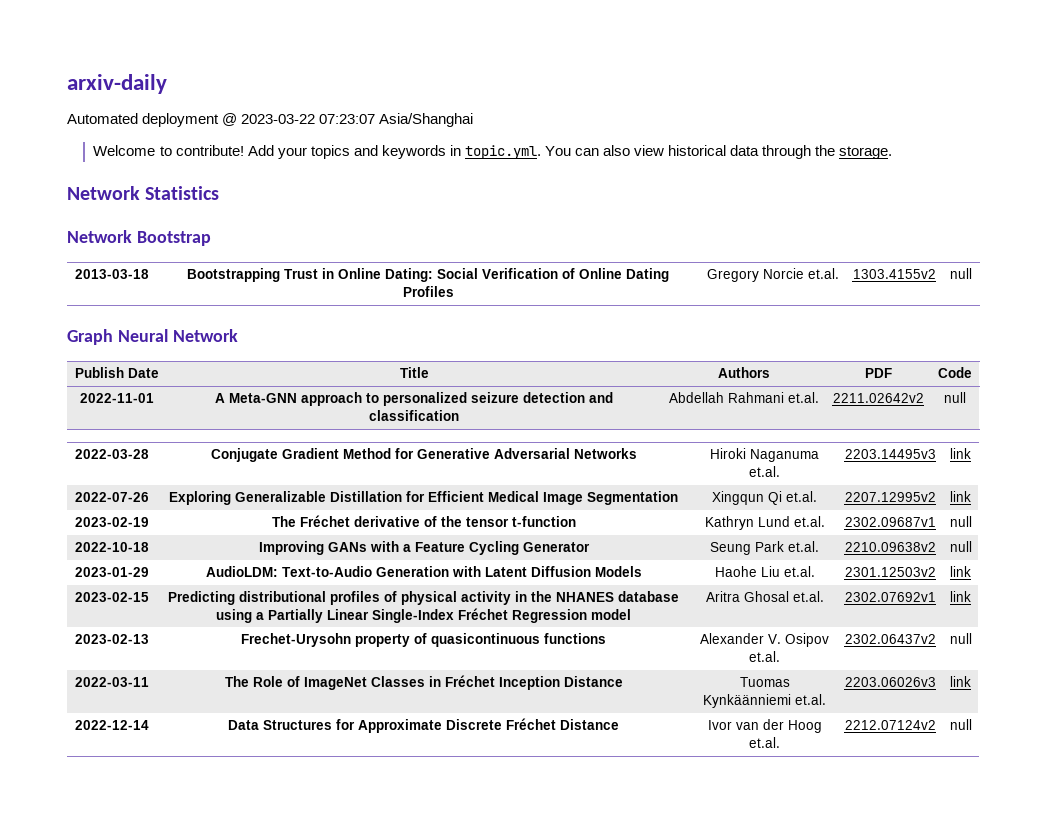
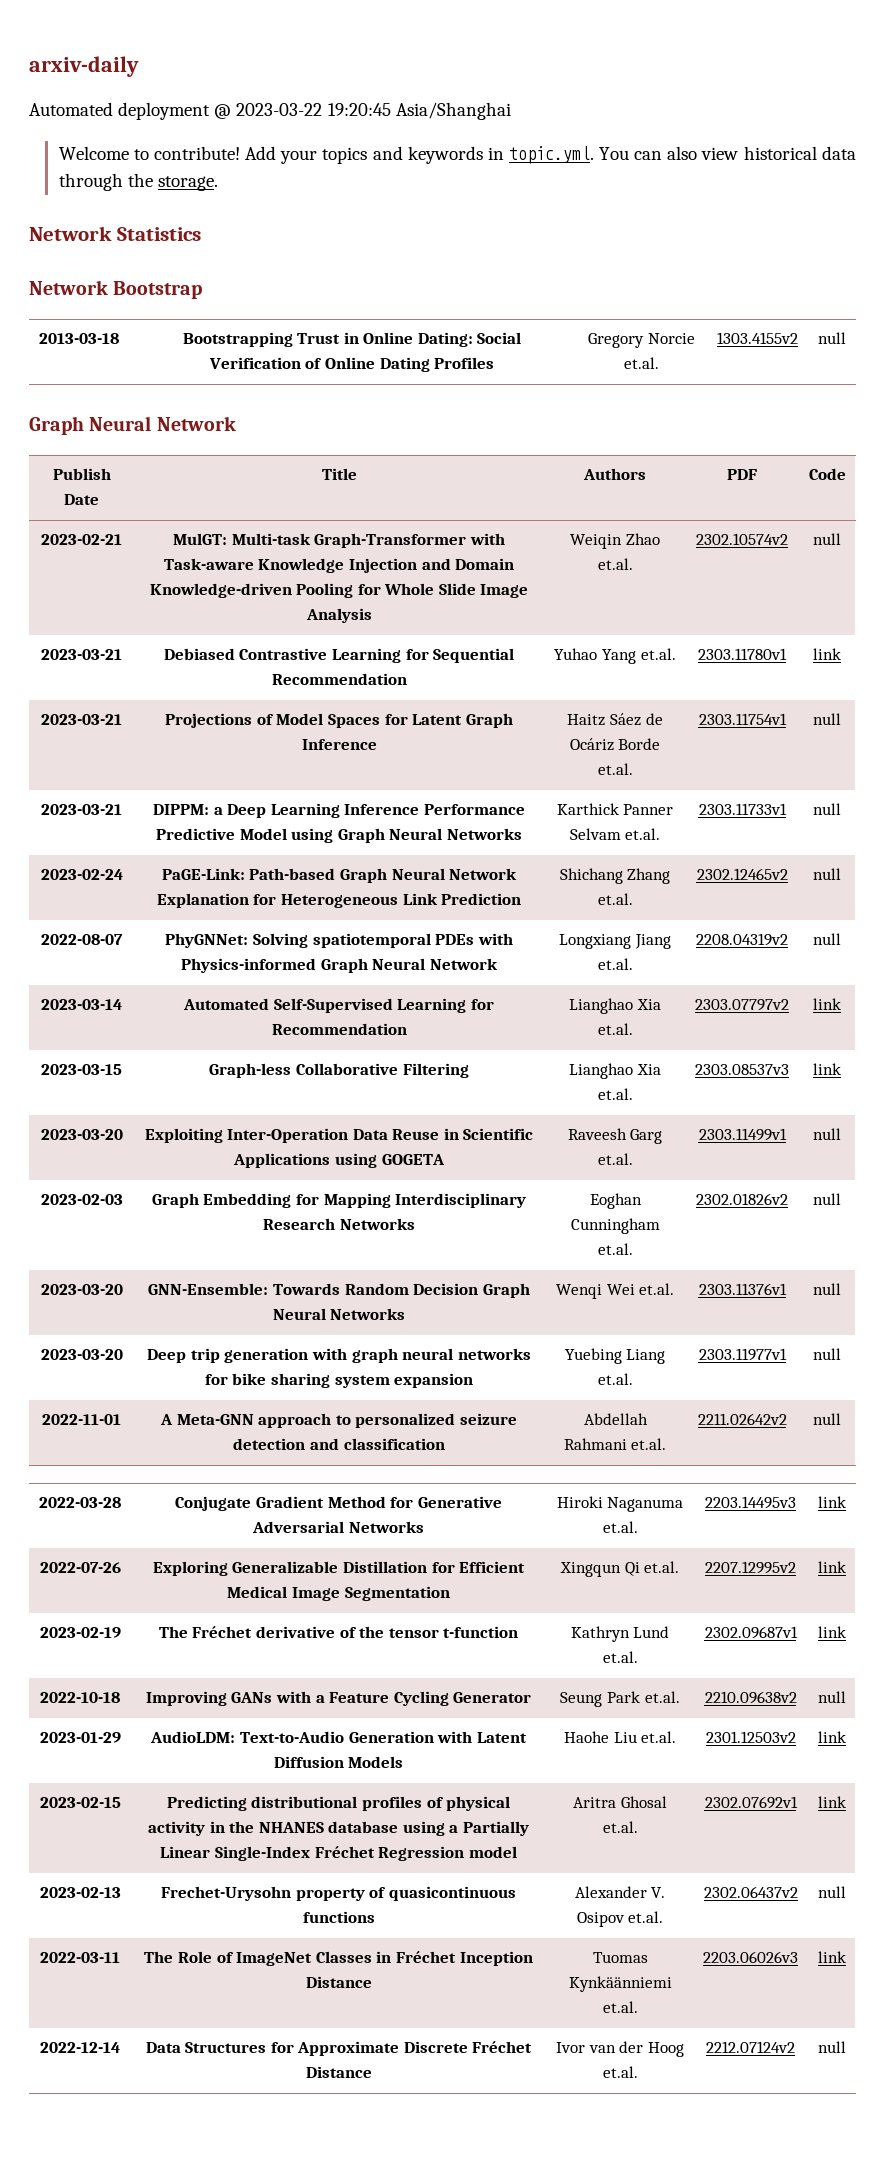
- Automated deployment @ 2023-03-22 07:23:07 Asia/Shanghai
+ Automated deployment @ 2023-03-22 19:20:45 Asia/Shanghai
+ 2023-02-21 | MulGT: Multi-task Graph-Transformer with Task-aware Knowledge Injection and Domain Knowledge-driven Pooling for Whole Slide Image Analysis | Weiqin Zhao et.al. | 2302.10574v2 | null
+ 2023-03-21 | Debiased Contrastive Learning for Sequential Recommendation | Yuhao Yang et.al. | 2303.11780v1 | link
+ 2023-03-21 | Projections of Model Spaces for Latent Graph Inference | Haitz Sáez de Ocáriz Borde et.al. | 2303.11754v1 | null
+ 2023-03-21 | DIPPM: a Deep Learning Inference Performance Predictive Model using Graph Neural Networks | Karthick Panner Selvam et.al. | 2303.11733v1 | null
+ 2023-02-24 | PaGE-Link: Path-based Graph Neural Network Explanation for Heterogeneous Link Prediction | Shichang Zhang et.al. | 2302.12465v2 | null
+ 2022-08-07 | PhyGNNet: Solving spatiotemporal PDEs with Physics-informed Graph Neural Network | Longxiang Jiang et.al. | 2208.04319v2 | null
+ 2023-03-14 | Automated Self-Supervised Learning for Recommendation | Lianghao Xia et.al. | 2303.07797v2 | link
+ 2023-03-15 | Graph-less Collaborative Filtering | Lianghao Xia et.al. | 2303.08537v3 | link
+ 2023-03-20 | Exploiting Inter-Operation Data Reuse in Scientific Applications using GOGETA | Raveesh Garg et.al. | 2303.11499v1 | null
+ 2023-02-03 | Graph Embedding for Mapping Interdisciplinary Research Networks | Eoghan Cunningham et.al. | 2302.01826v2 | null
+ 2023-03-20 | GNN-Ensemble: Towards Random Decision Graph Neural Networks | Wenqi Wei et.al. | 2303.11376v1 | null
+ 2023-03-20 | Deep trip generation with graph neural networks for bike sharing system expansion | Yuebing Liang et.al. | 2303.11977v1 | null
- 2023-02-19 | The Fréchet derivative of the tensor t-function | Kathryn Lund et.al. | 2302.09687v1 | null
+ 2023-02-19 | The Fréchet derivative of the tensor t-function | Kathryn Lund et.al. | 2302.09687v1 | link

